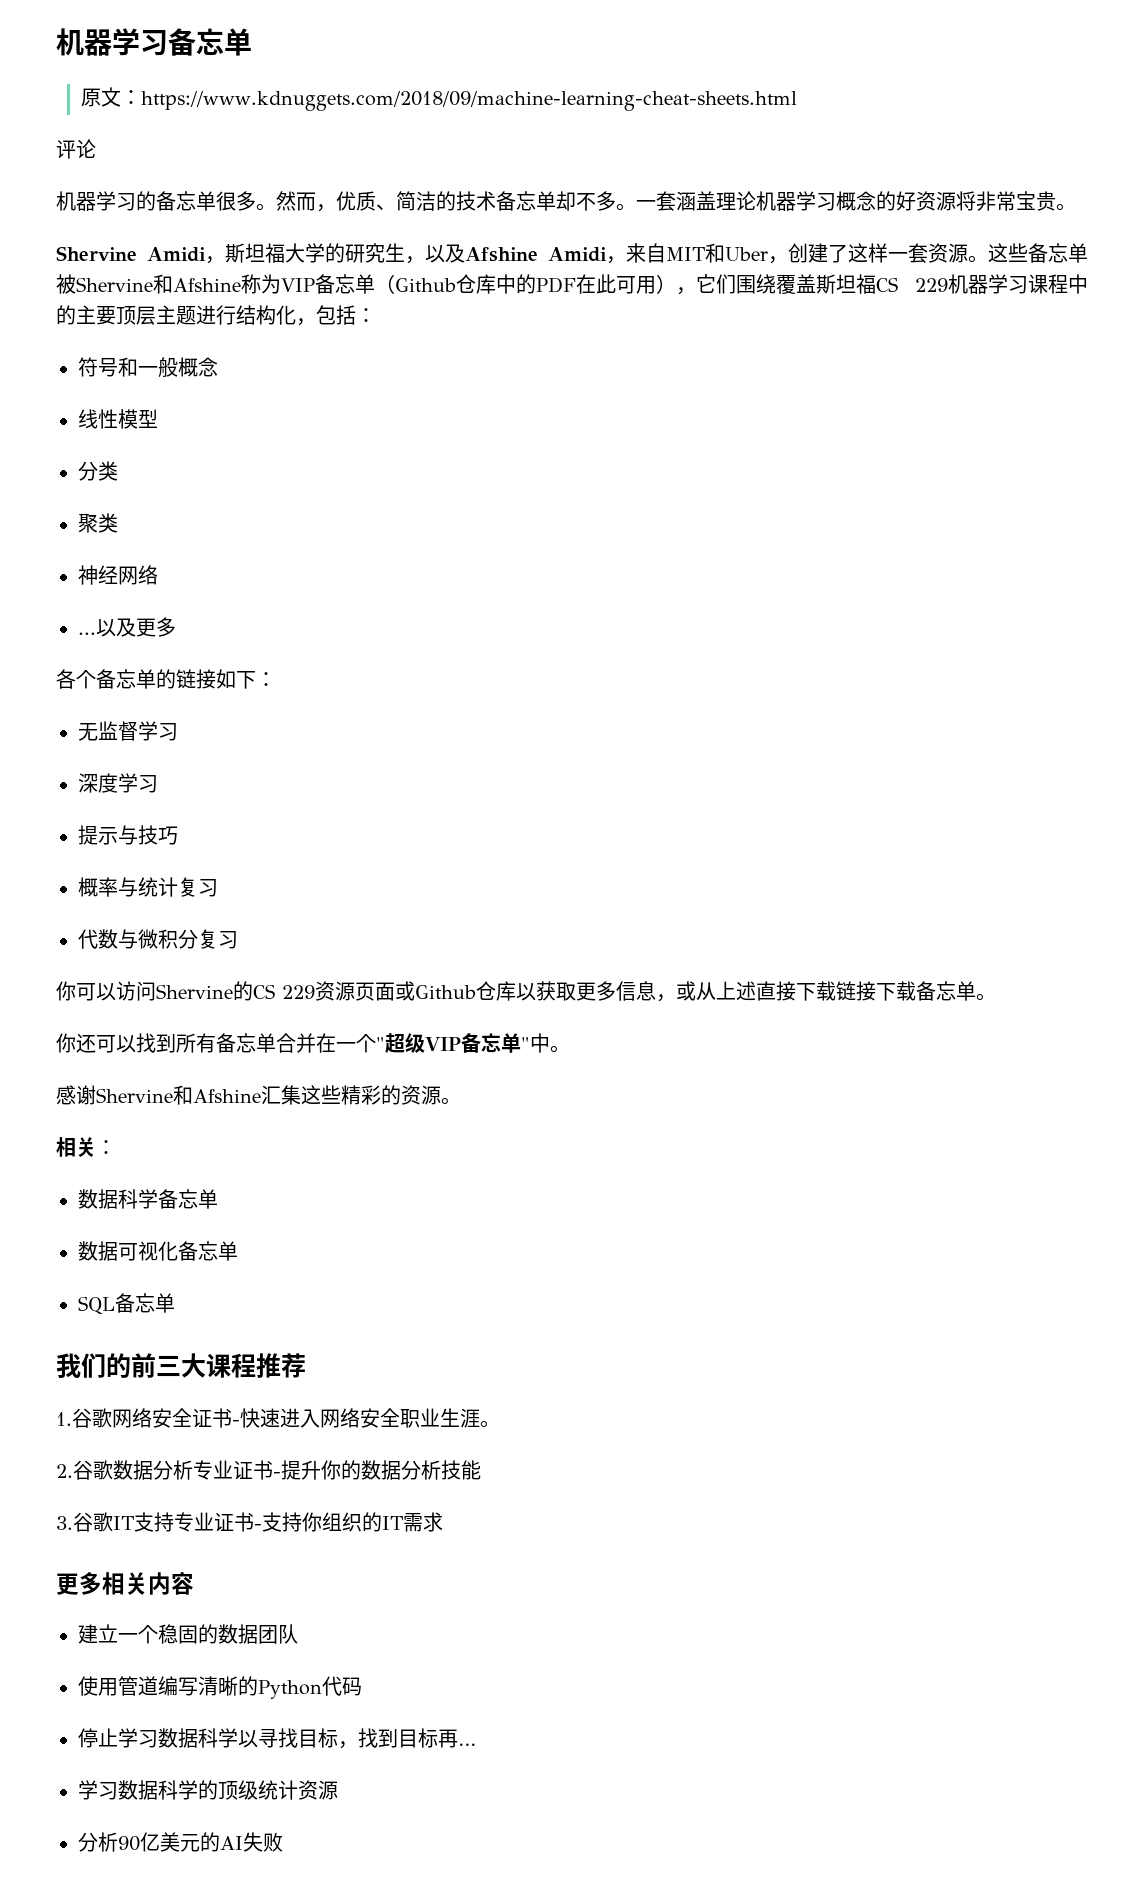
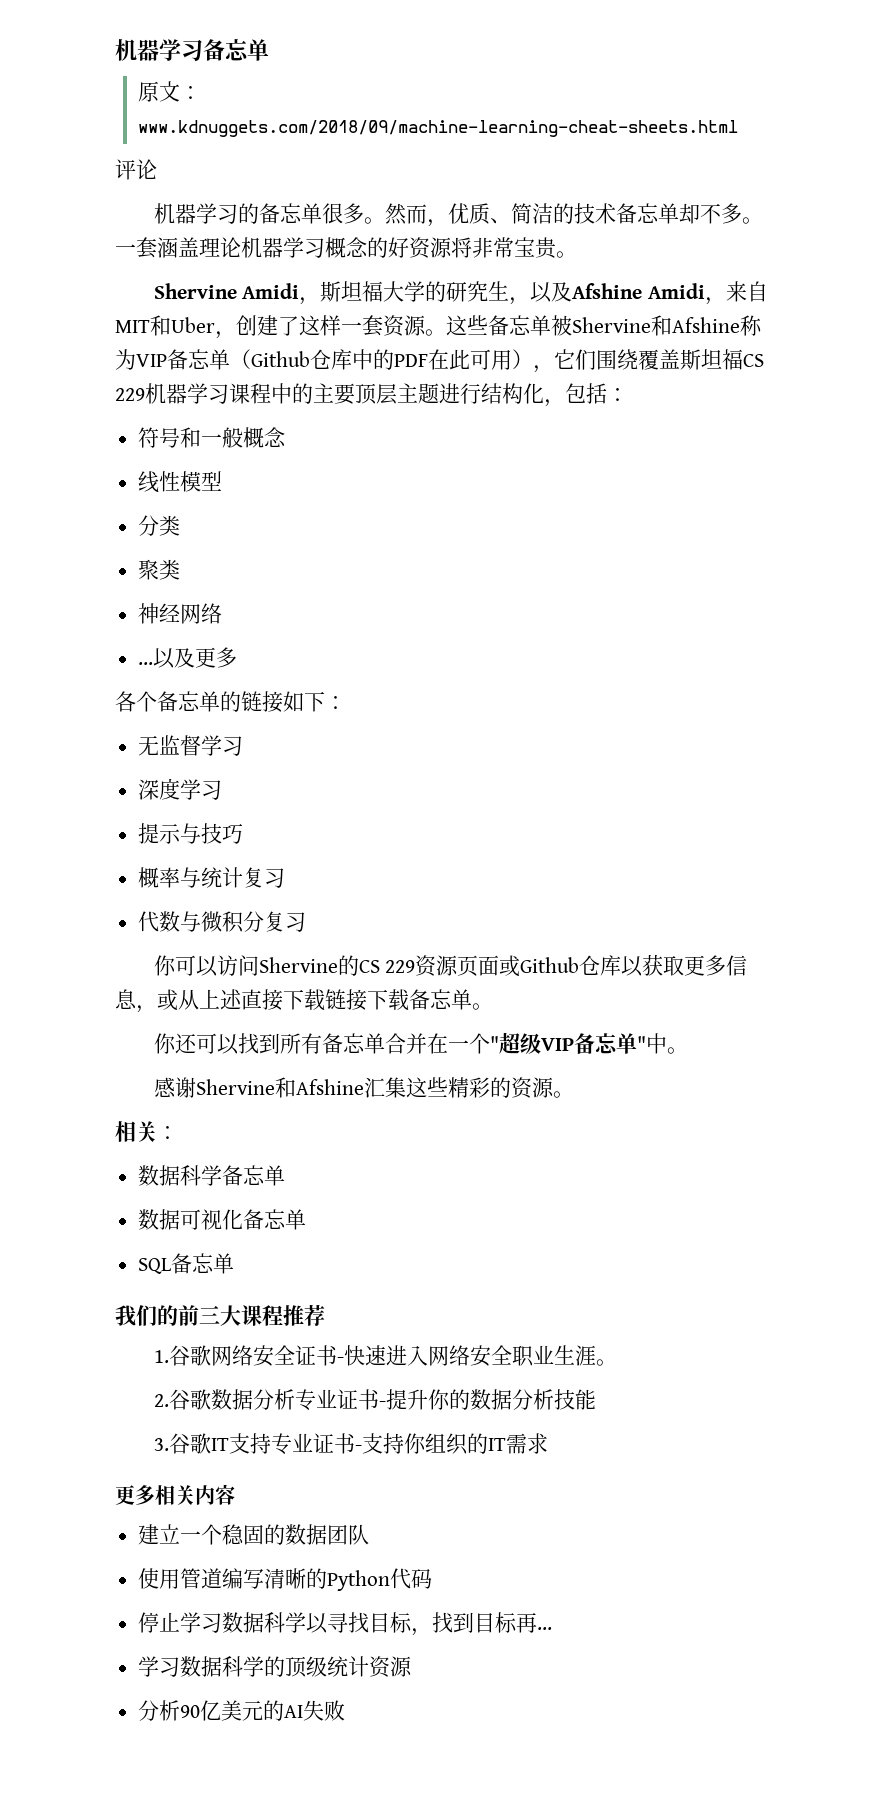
- 原文：https://www.kdnuggets.com/2018/09/machine-learning-cheat-sheets.html
+ 原文：www.kdnuggets.com/2018/09/machine-learning-cheat-sheets.html

